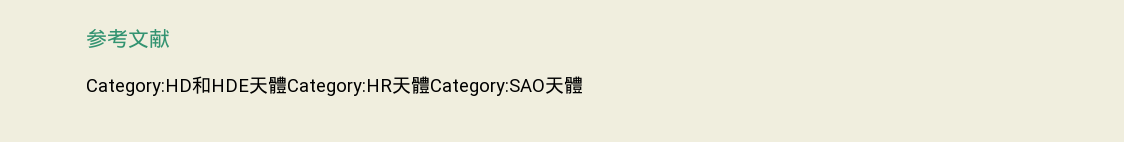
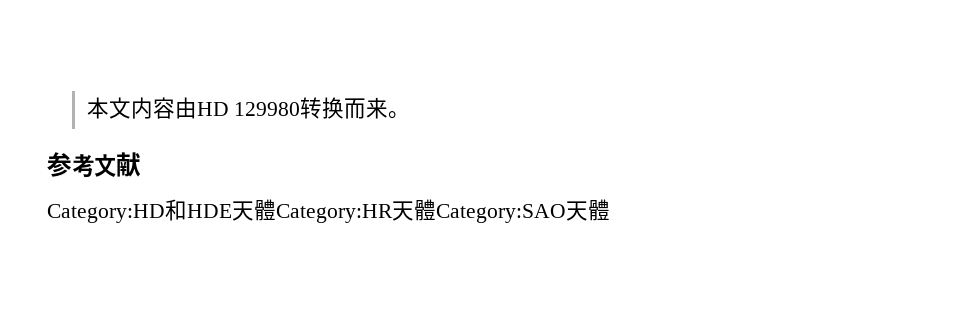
+ 本文内容由HD 129980转换而来。

